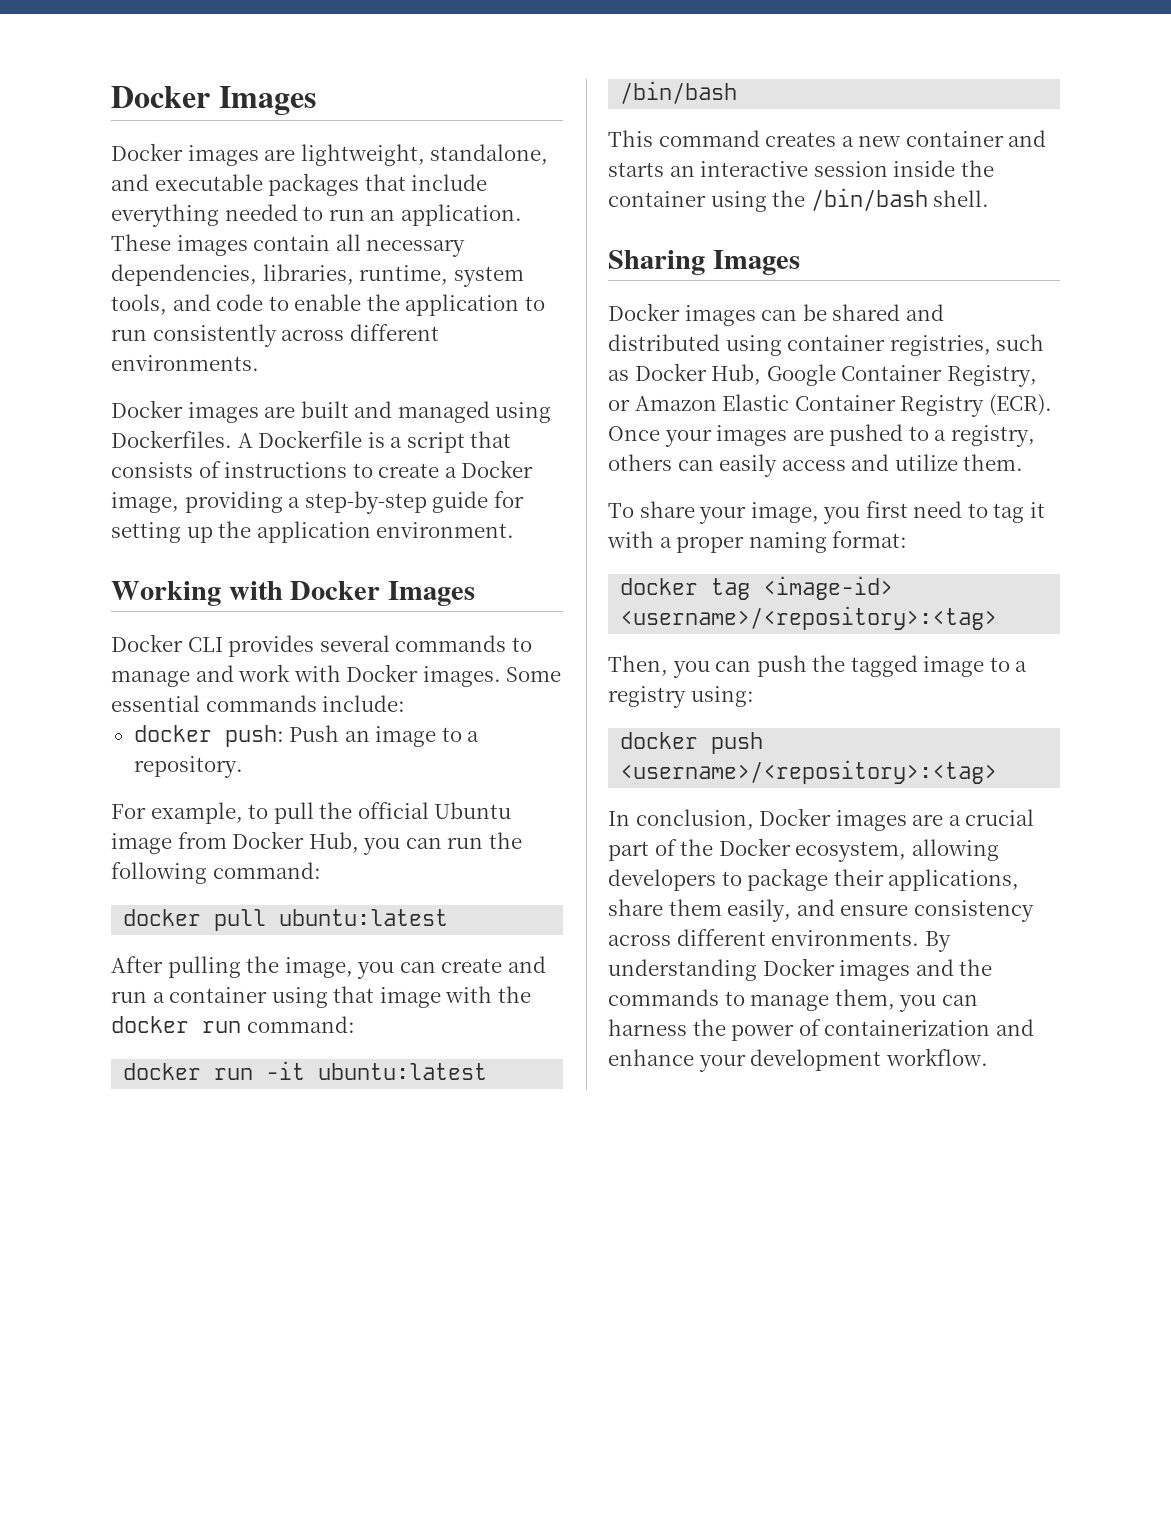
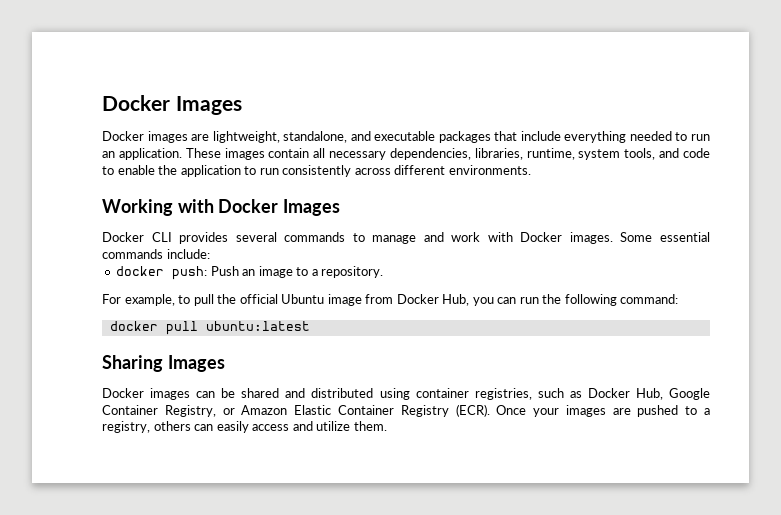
- Docker images are built and managed using Dockerfiles. A Dockerfile is a script that consists of instructions to create a Docker image, providing a step-by-step guide for setting up the application environment.
- After pulling the image, you can create and run a container using that image with the docker run command:
- docker run -it ubuntu:latest /bin/bash
- This command creates a new container and starts an interactive session inside the container using the /bin/bash shell.
- To share your image, you first need to tag it with a proper naming format:
- docker tag <image-id> <username>/<repository>:<tag>
- Then, you can push the tagged image to a registry using:
- docker push <username>/<repository>:<tag>
- In conclusion, Docker images are a crucial part of the Docker ecosystem, allowing developers to package their applications, share them easily, and ensure consistency across different environments. By understanding Docker images and the commands to manage them, you can harness the power of containerization and enhance your development workflow.

